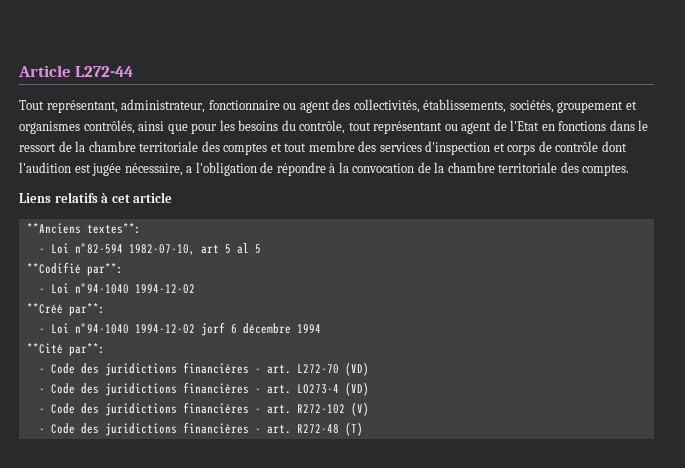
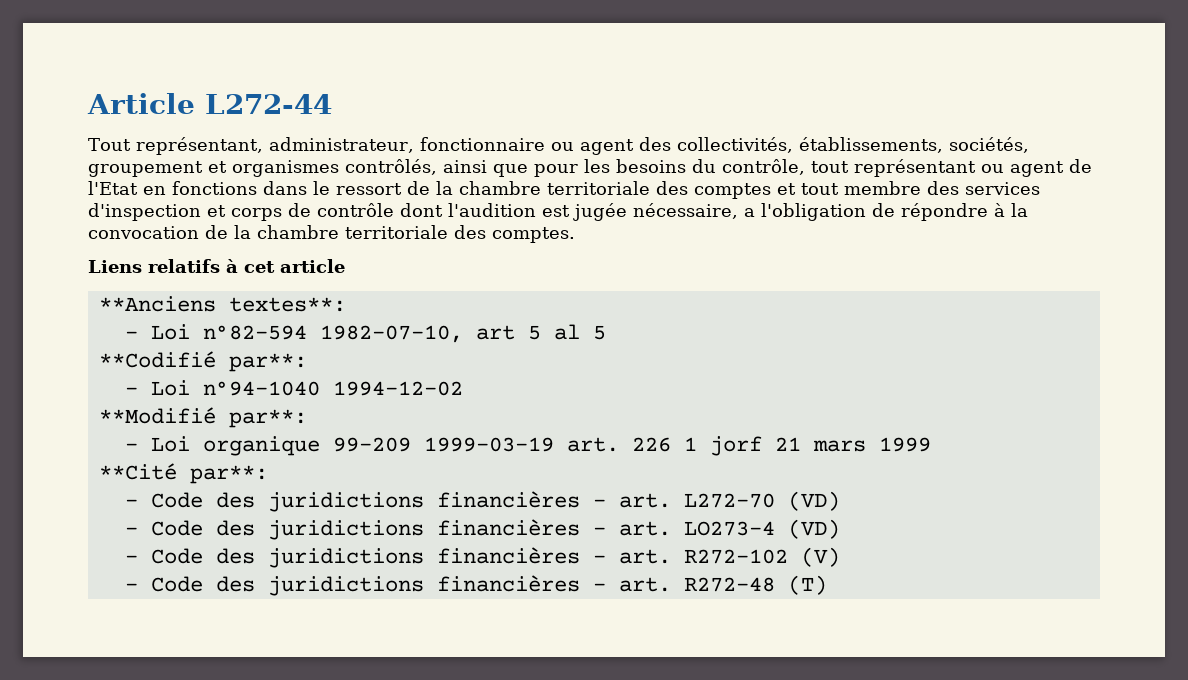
- **Créé par**:
- - Loi n°94-1040 1994-12-02 jorf 6 décembre 1994
+ **Modifié par**:
+ - Loi organique 99-209 1999-03-19 art. 226 1 jorf 21 mars 1999

